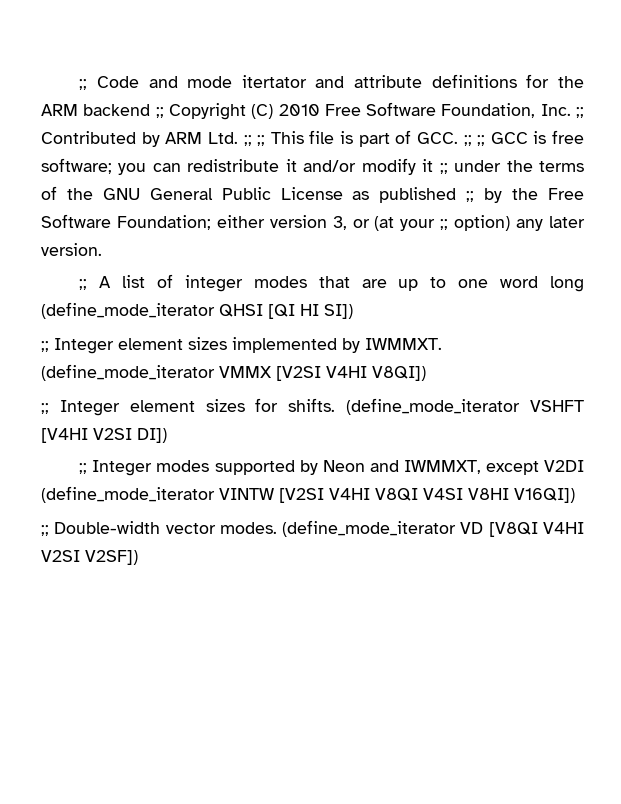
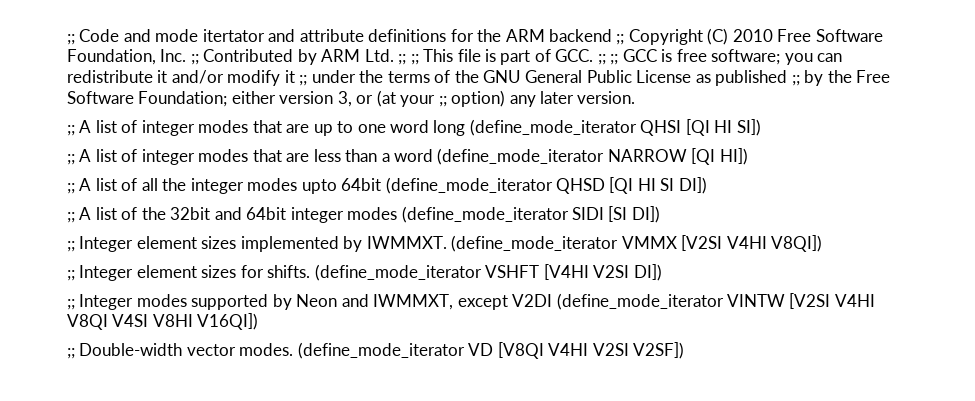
+ ;; A list of integer modes that are less than a word (define_mode_iterator NARROW [QI HI])
+ ;; A list of all the integer modes upto 64bit (define_mode_iterator QHSD [QI HI SI DI])
+ ;; A list of the 32bit and 64bit integer modes (define_mode_iterator SIDI [SI DI])

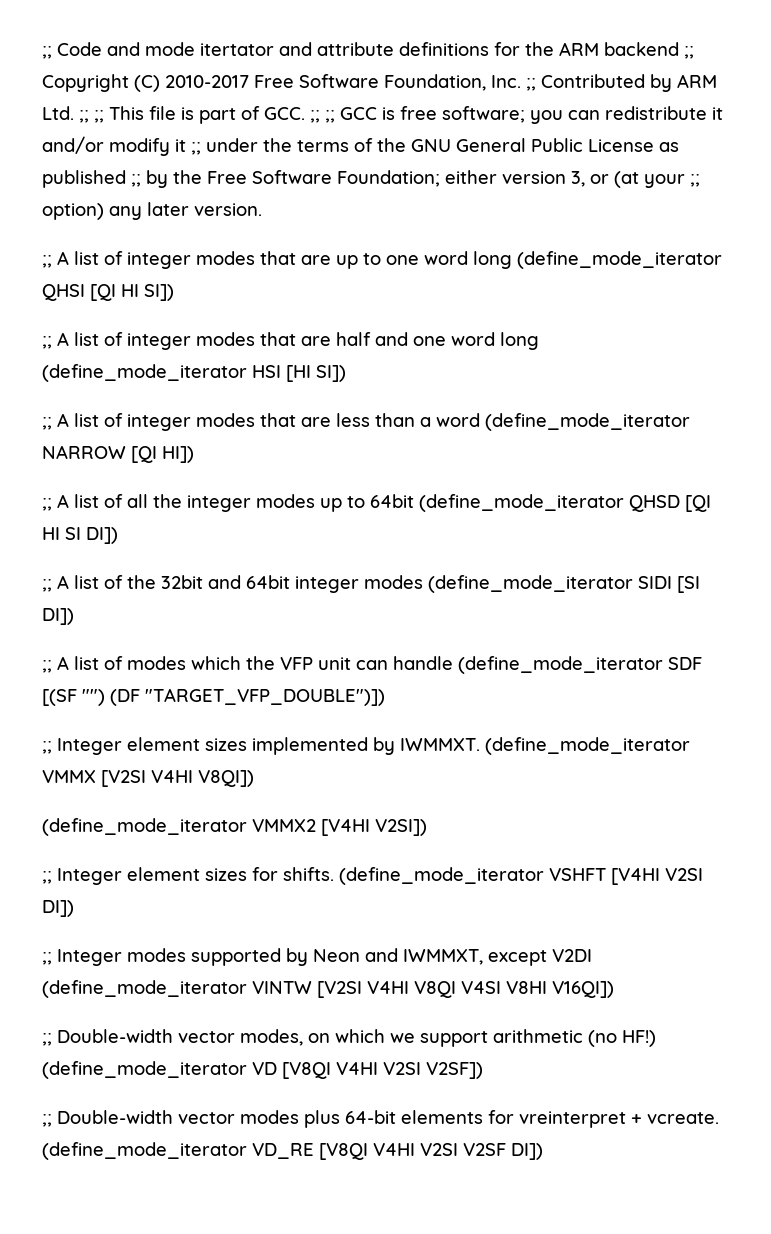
- Copyright (C) 2010 Free Software Foundation, Inc. ;;
+ Copyright (C) 2010-2017 Free Software Foundation, Inc. ;;
+ ;; A list of integer modes that are half and one word long (define_mode_iterator HSI [HI SI])
- ;; A list of all the integer modes upto 64bit (define_mode_iterator QHSD [QI HI SI DI])
+ ;; A list of all the integer modes up to 64bit (define_mode_iterator QHSD [QI HI SI DI])
+ ;; A list of modes which the VFP unit can handle (define_mode_iterator SDF [(SF "") (DF "TARGET_VFP_DOUBLE")])
+ (define_mode_iterator VMMX2 [V4HI V2SI])
- ;; Double-width vector modes.
+ ;; Double-width vector modes, on which we support arithmetic (no HF!)
+ ;; Double-width vector modes plus 64-bit elements for vreinterpret + vcreate. (define_mode_iterator VD_RE [V8QI V4HI V2SI V2SF DI])

